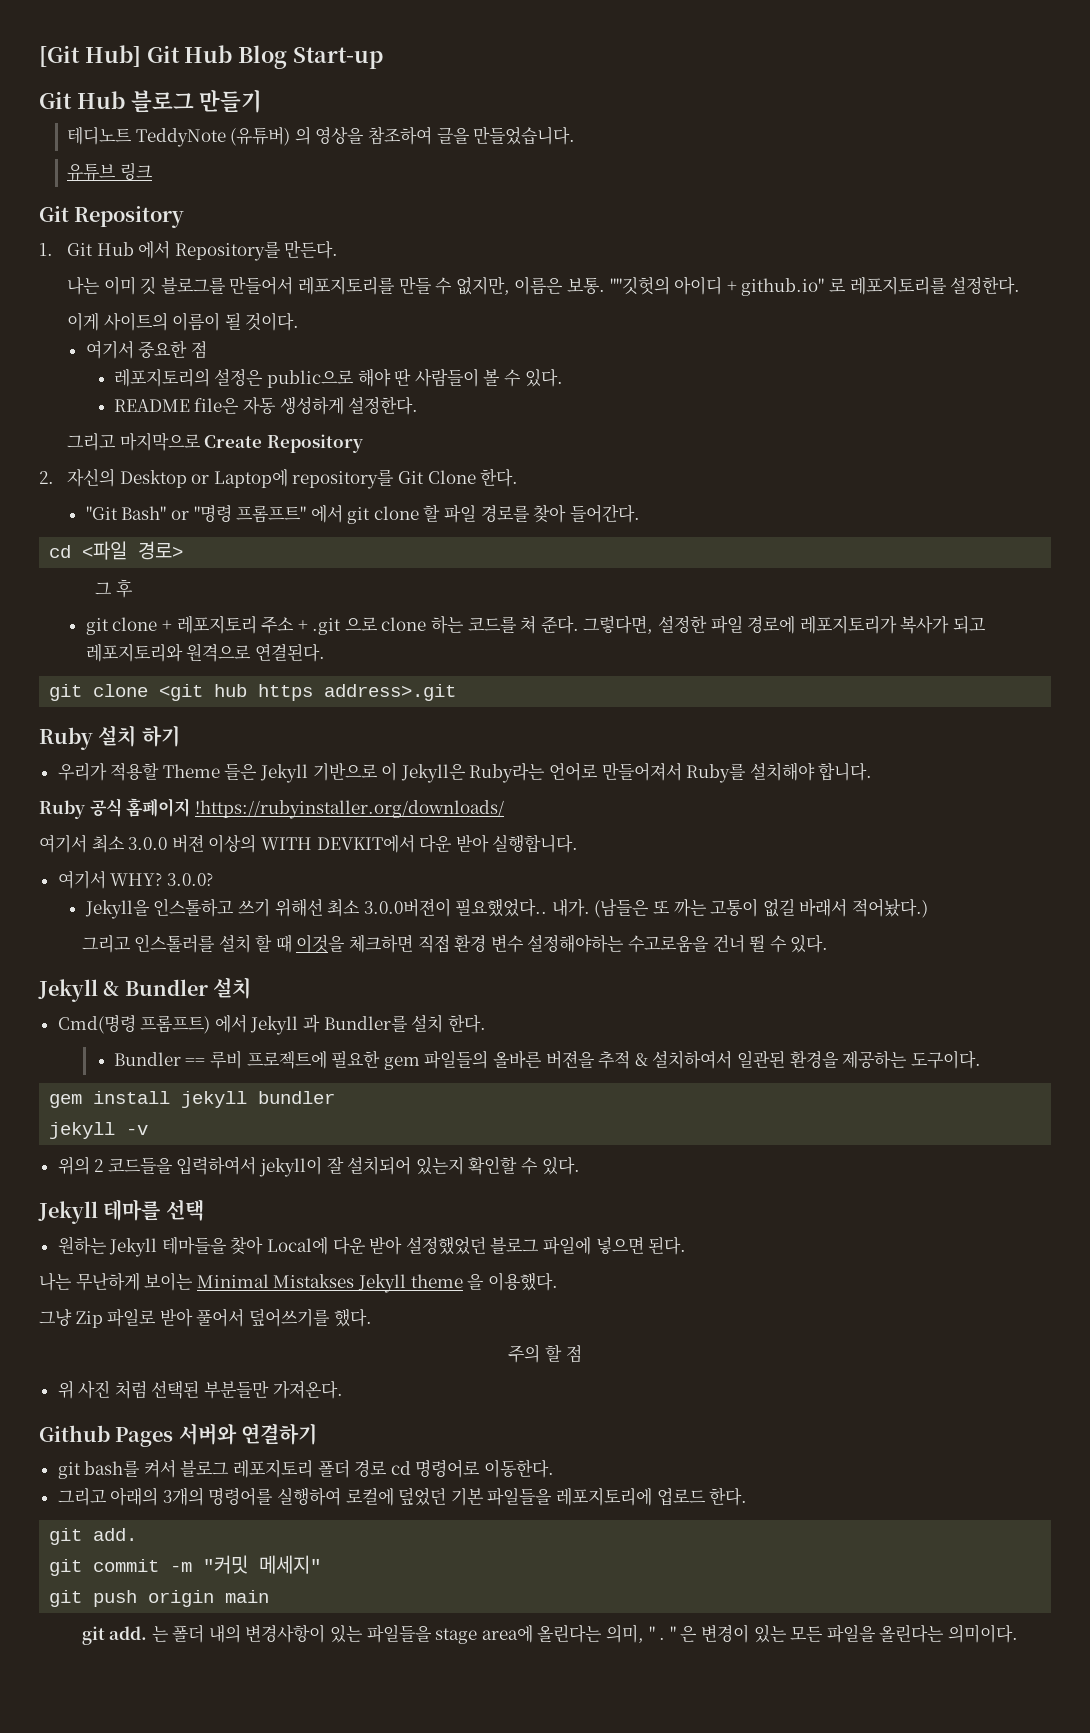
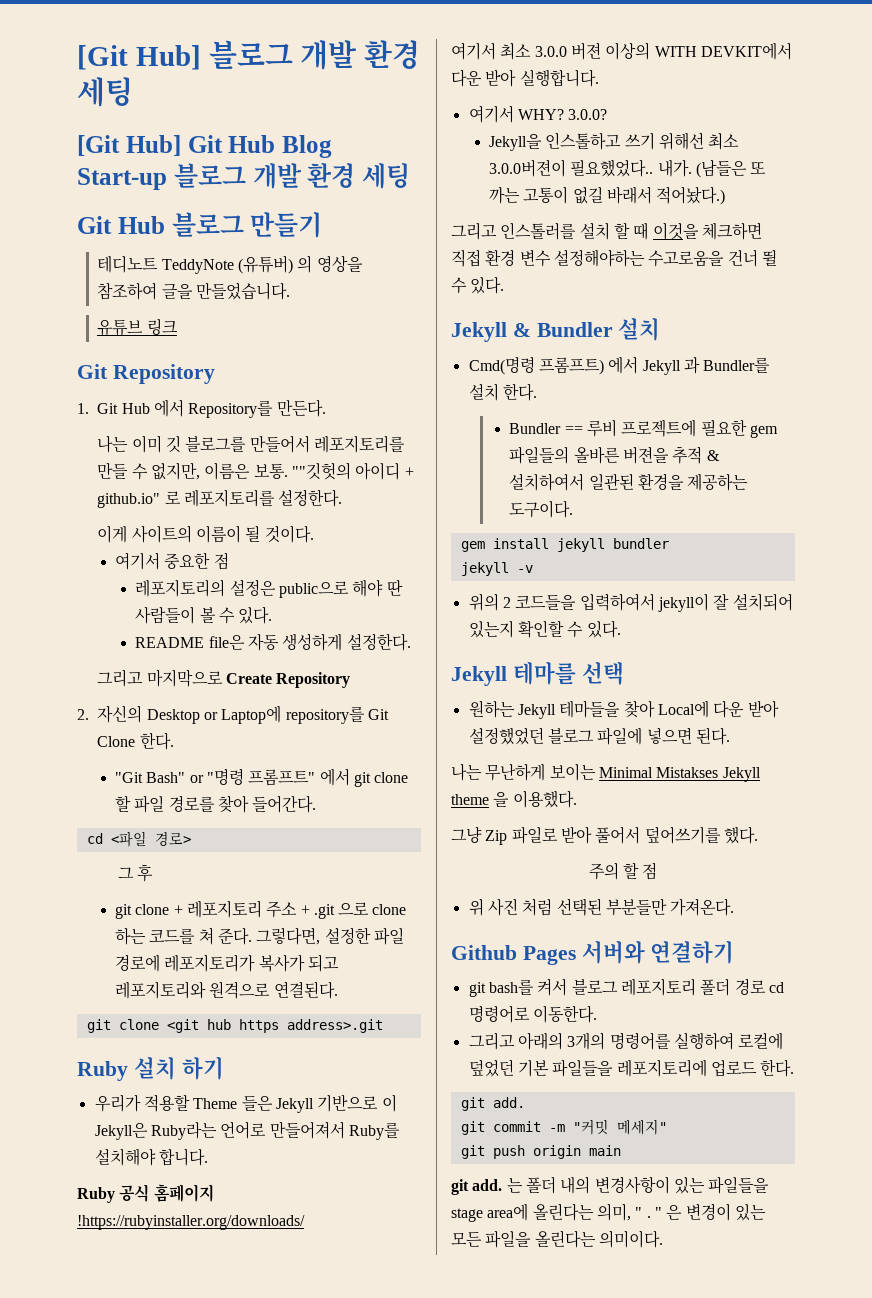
- [Git Hub] Git Hub Blog Start-up
+ [Git Hub] 블로그 개발 환경 세팅
+ [Git Hub] Git Hub Blog Start-up 블로그 개발 환경 세팅

